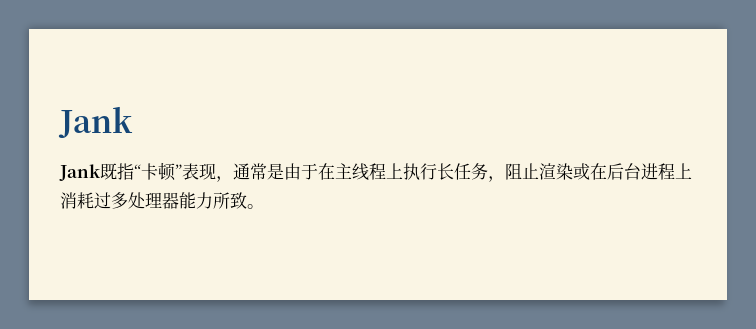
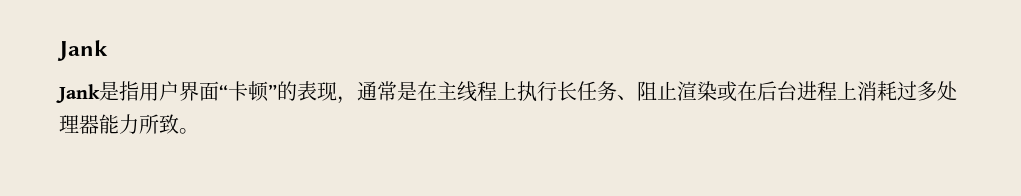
- Jank既指“卡顿”表现，通常是由于在主线程上执行长任务，阻止渲染或在后台进程上消耗过多处理器能力所致。
+ Jank是指用户界面“卡顿”的表现，通常是在主线程上执行长任务、阻止渲染或在后台进程上消耗过多处理器能力所致。

